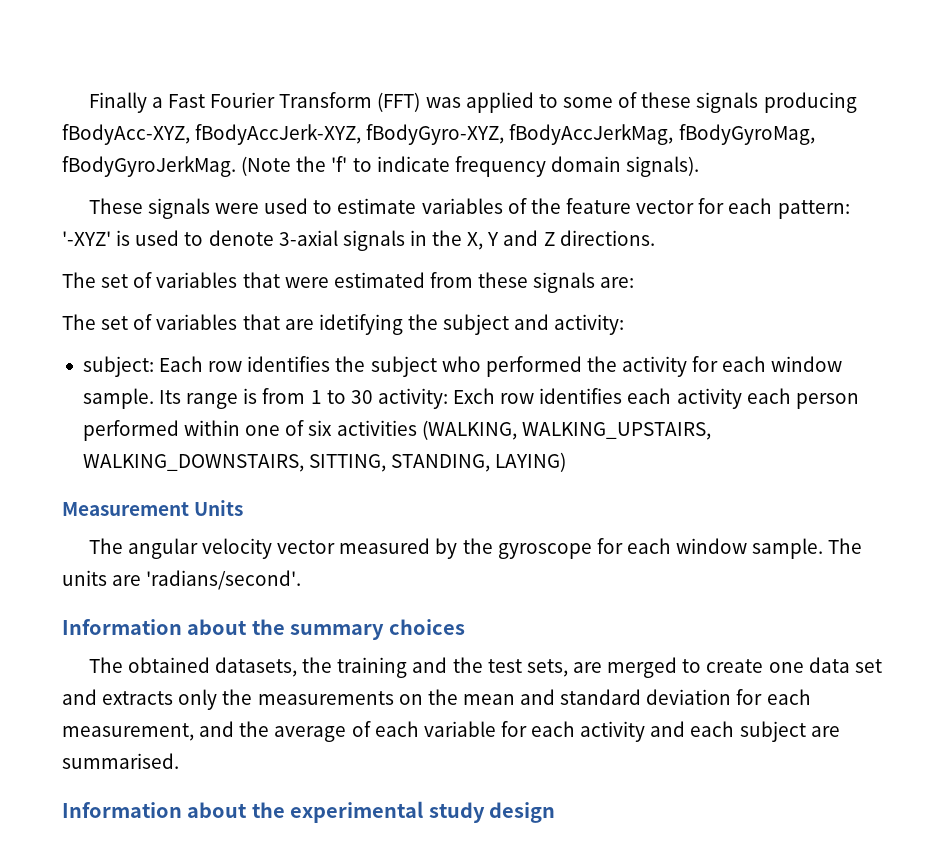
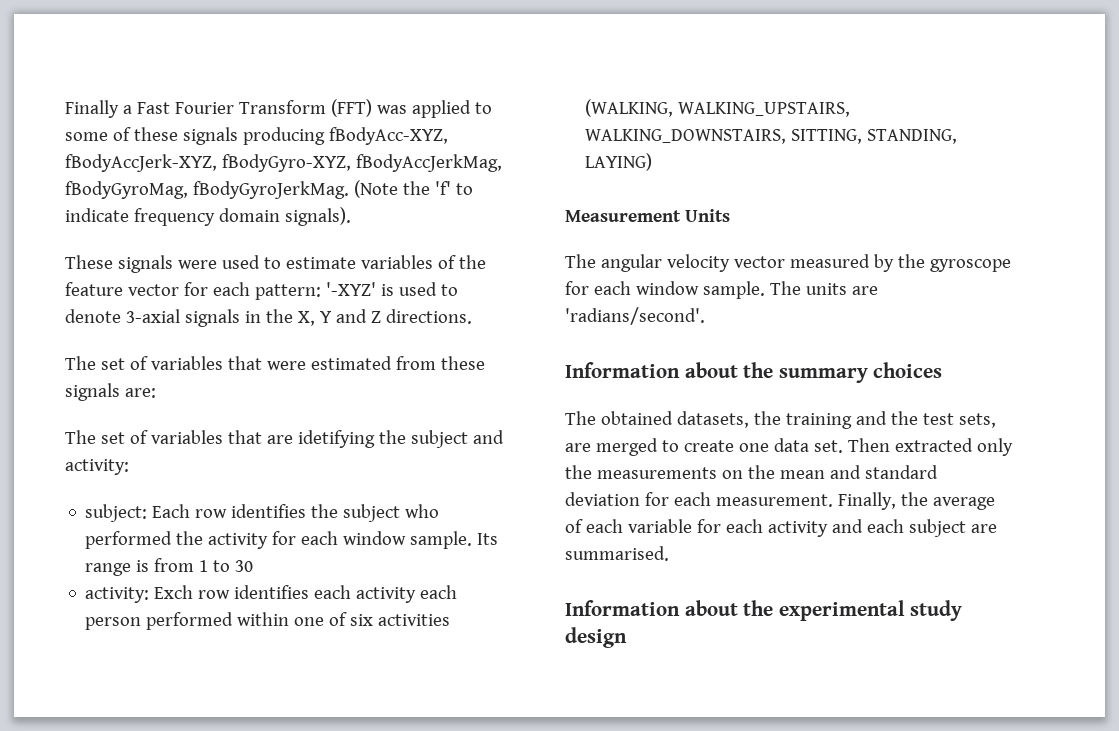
- Its range is from 1 to 30 activity: Exch row identifies each activity each person performed within one of six activities (WALKING, WALKING_UPSTAIRS, WALKING_DOWNSTAIRS, SITTING, STANDING, LAYING)
+ Its range is from 1 to 30
+ activity: Exch row identifies each activity each person performed within one of six activities (WALKING, WALKING_UPSTAIRS, WALKING_DOWNSTAIRS, SITTING, STANDING, LAYING)
- The obtained datasets, the training and the test sets, are merged to create one data set and extracts only the measurements on the mean and standard deviation for each measurement, and the average of each variable for each activity and each subject are summarised.
+ The obtained datasets, the training and the test sets, are merged to create one data set. Then extracted only the measurements on the mean and standard deviation for each measurement. Finally, the average of each variable for each activity and each subject are summarised.

